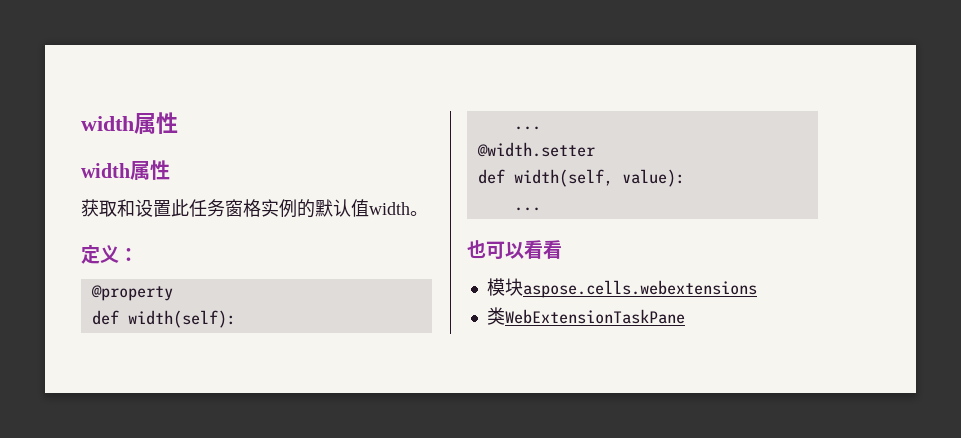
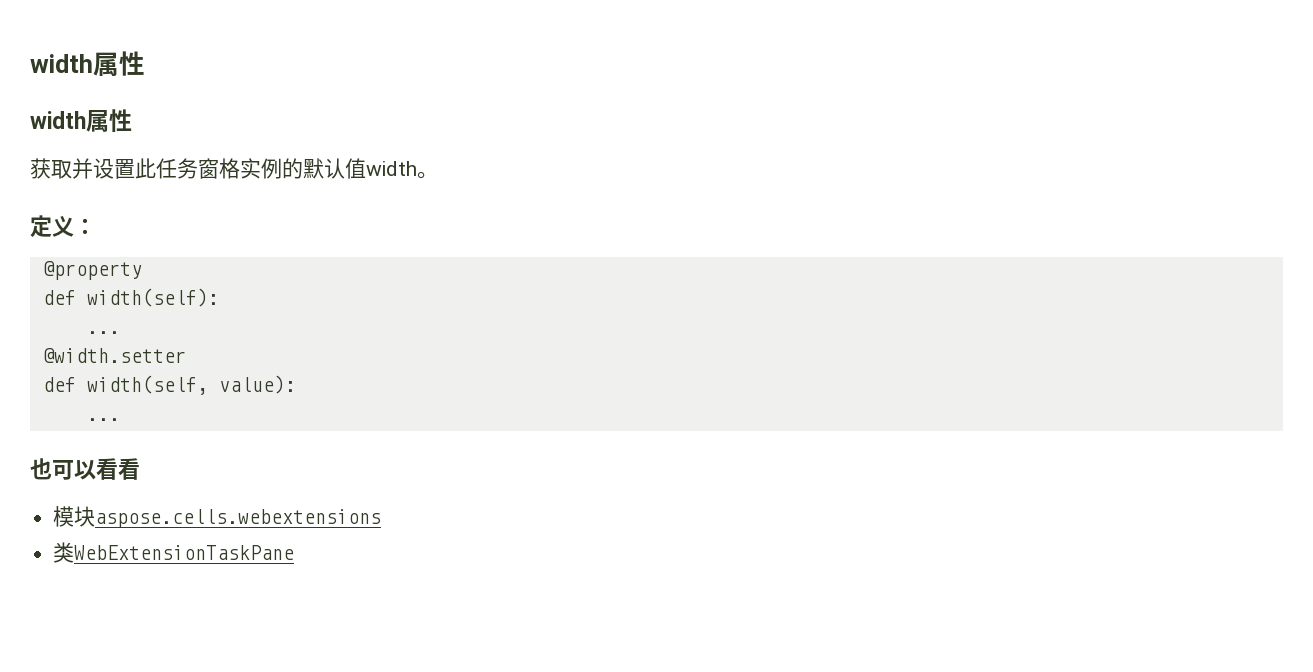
- 获取和设置此任务窗格实例的默认值width。
+ 获取并设置此任务窗格实例的默认值width。

